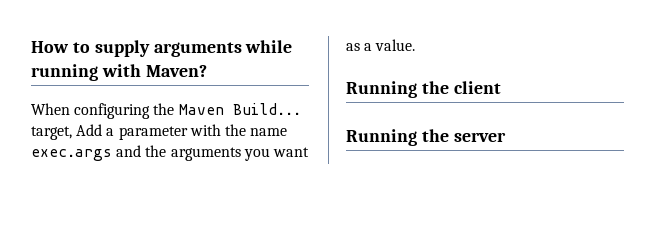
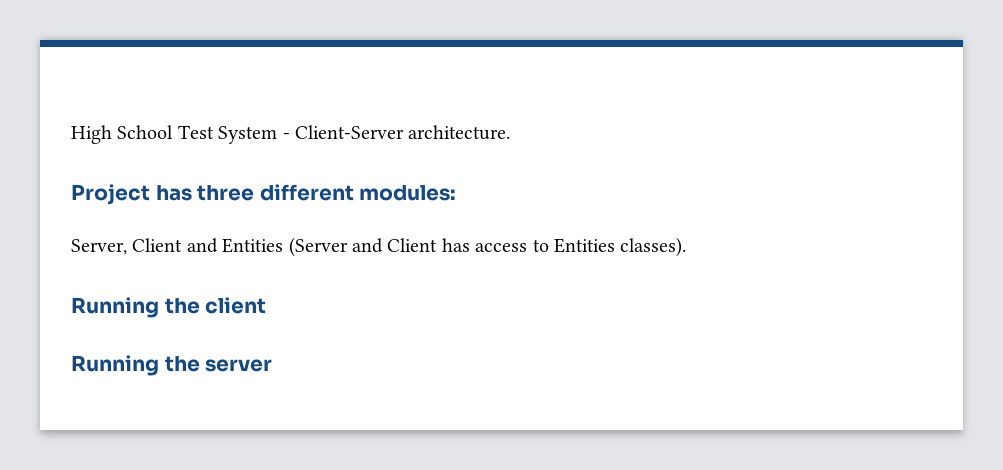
- How to supply arguments while running with Maven?
- When configuring the Maven Build... target, Add a parameter with the name exec.args and the arguments you want as a value.
+ High School Test System - Client-Server architecture.
+ Project has three different modules:
+ Server, Client and Entities (Server and Client has access to Entities classes).

